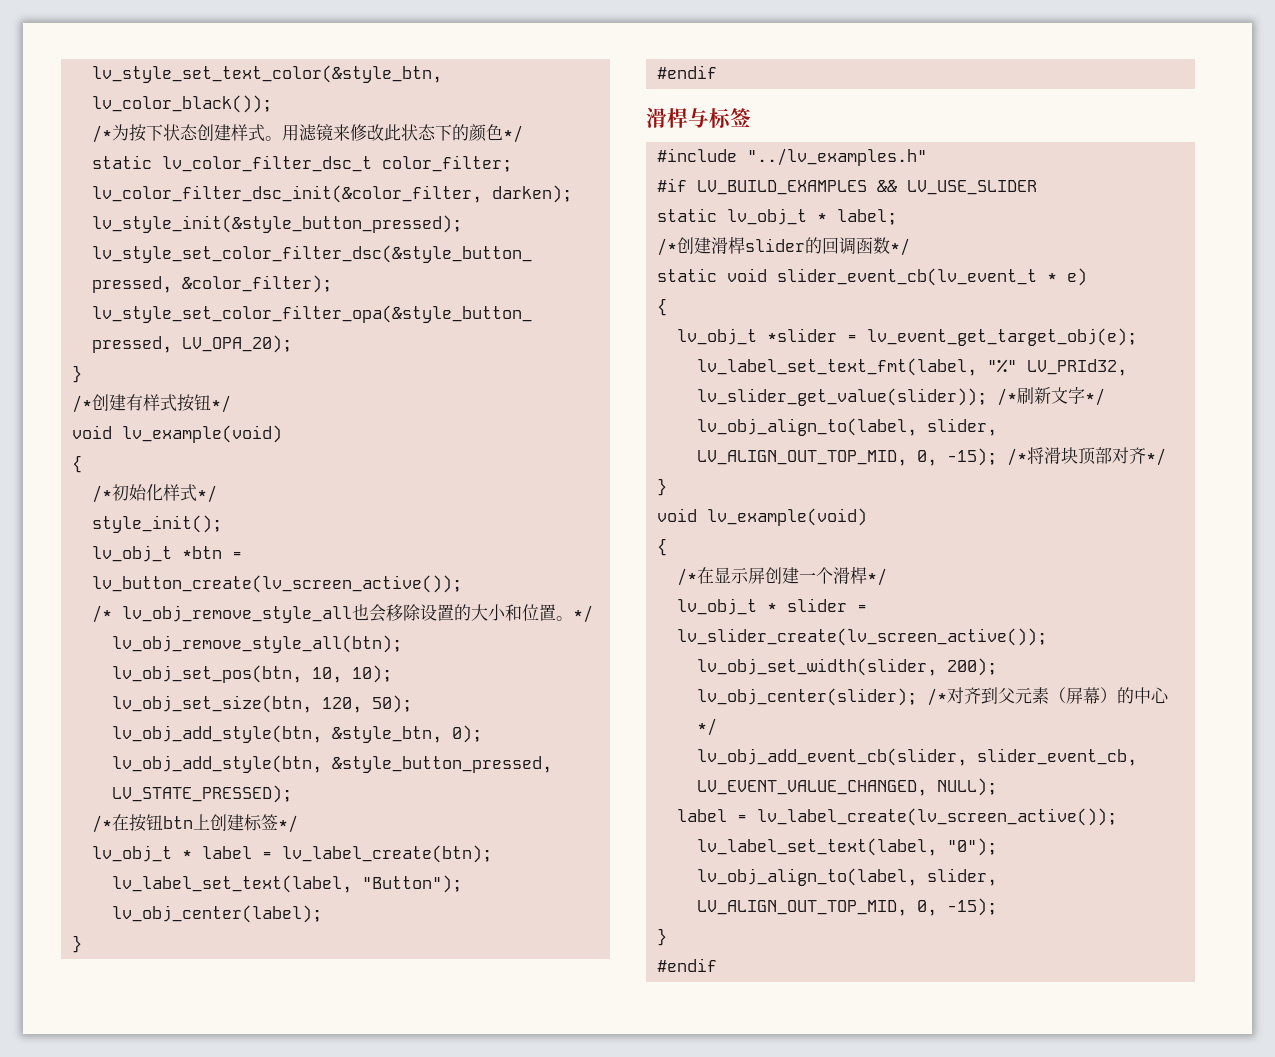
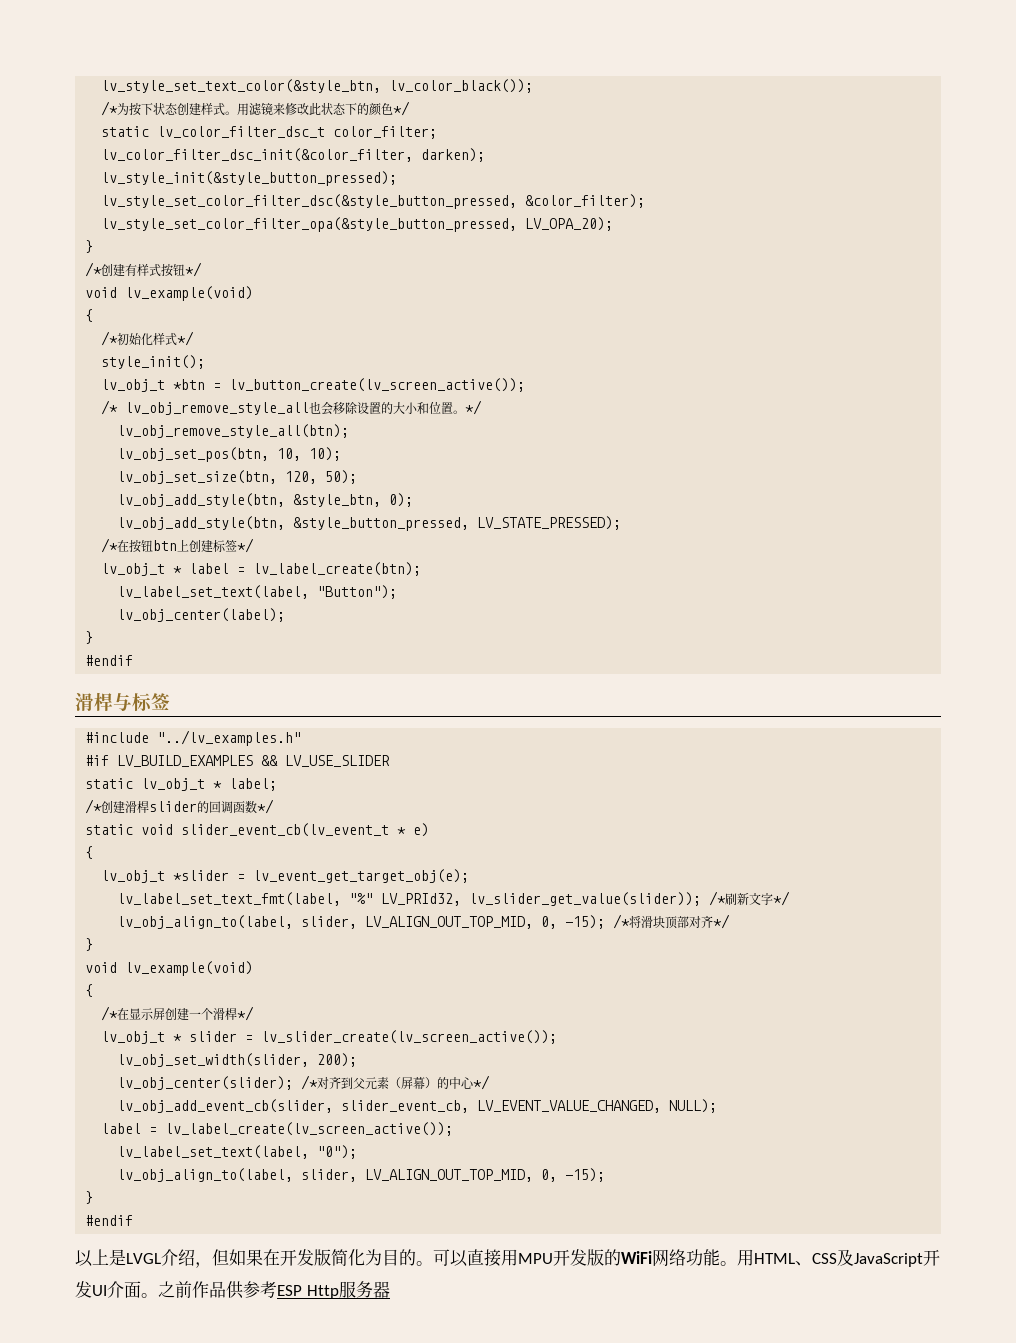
+ 以上是LVGL介绍，但如果在开发版简化为目的。可以直接用MPU开发版的WiFi网络功能。用HTML、CSS及JavaScript开发UI介面。之前作品供参考ESP Http服务器

